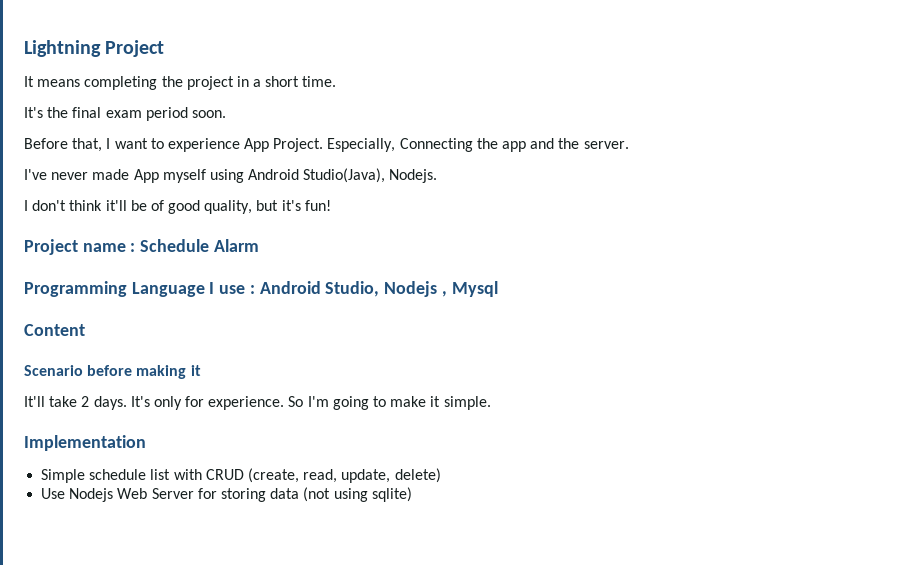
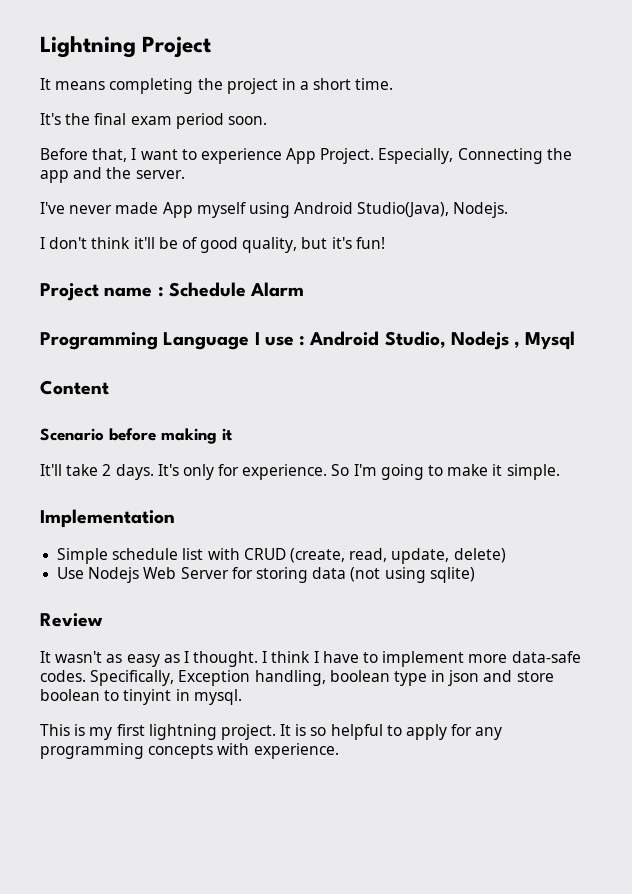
+ Review
+ It wasn't as easy as I thought. I think I have to implement more data-safe codes. Specifically, Exception handling, boolean type in json and store boolean to tinyint in mysql.
+ This is my first lightning project. It is so helpful to apply for any programming concepts with experience.

